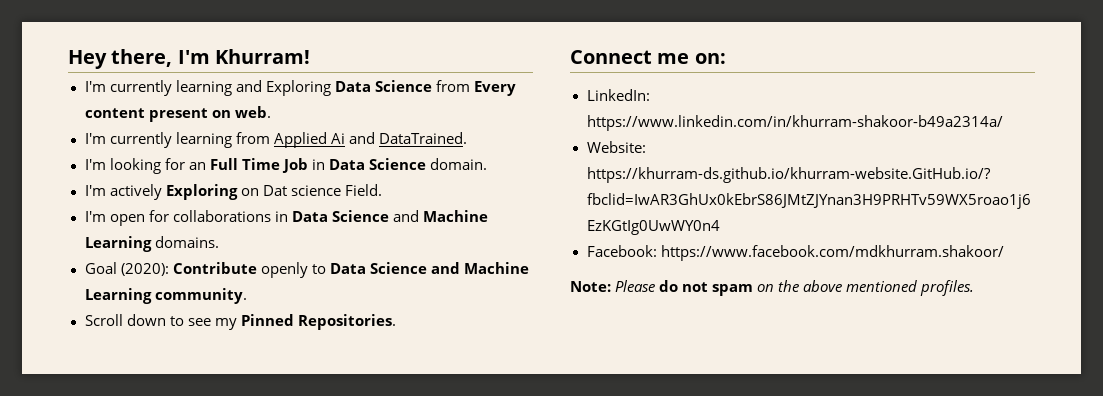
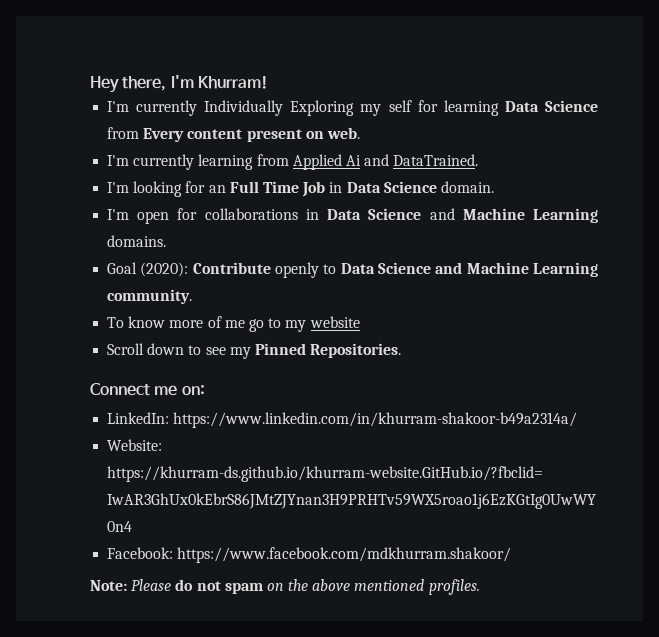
- I'm currently learning and Exploring Data Science from Every content present on web.
+ I'm currently Individually Exploring my self for learning Data Science from Every content present on web.
- I'm actively Exploring on Dat science Field.
+ To know more of me go to my website

